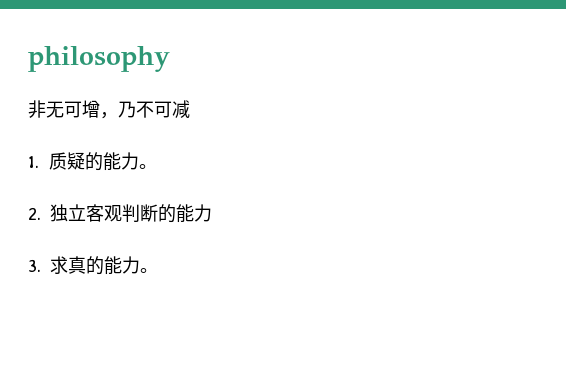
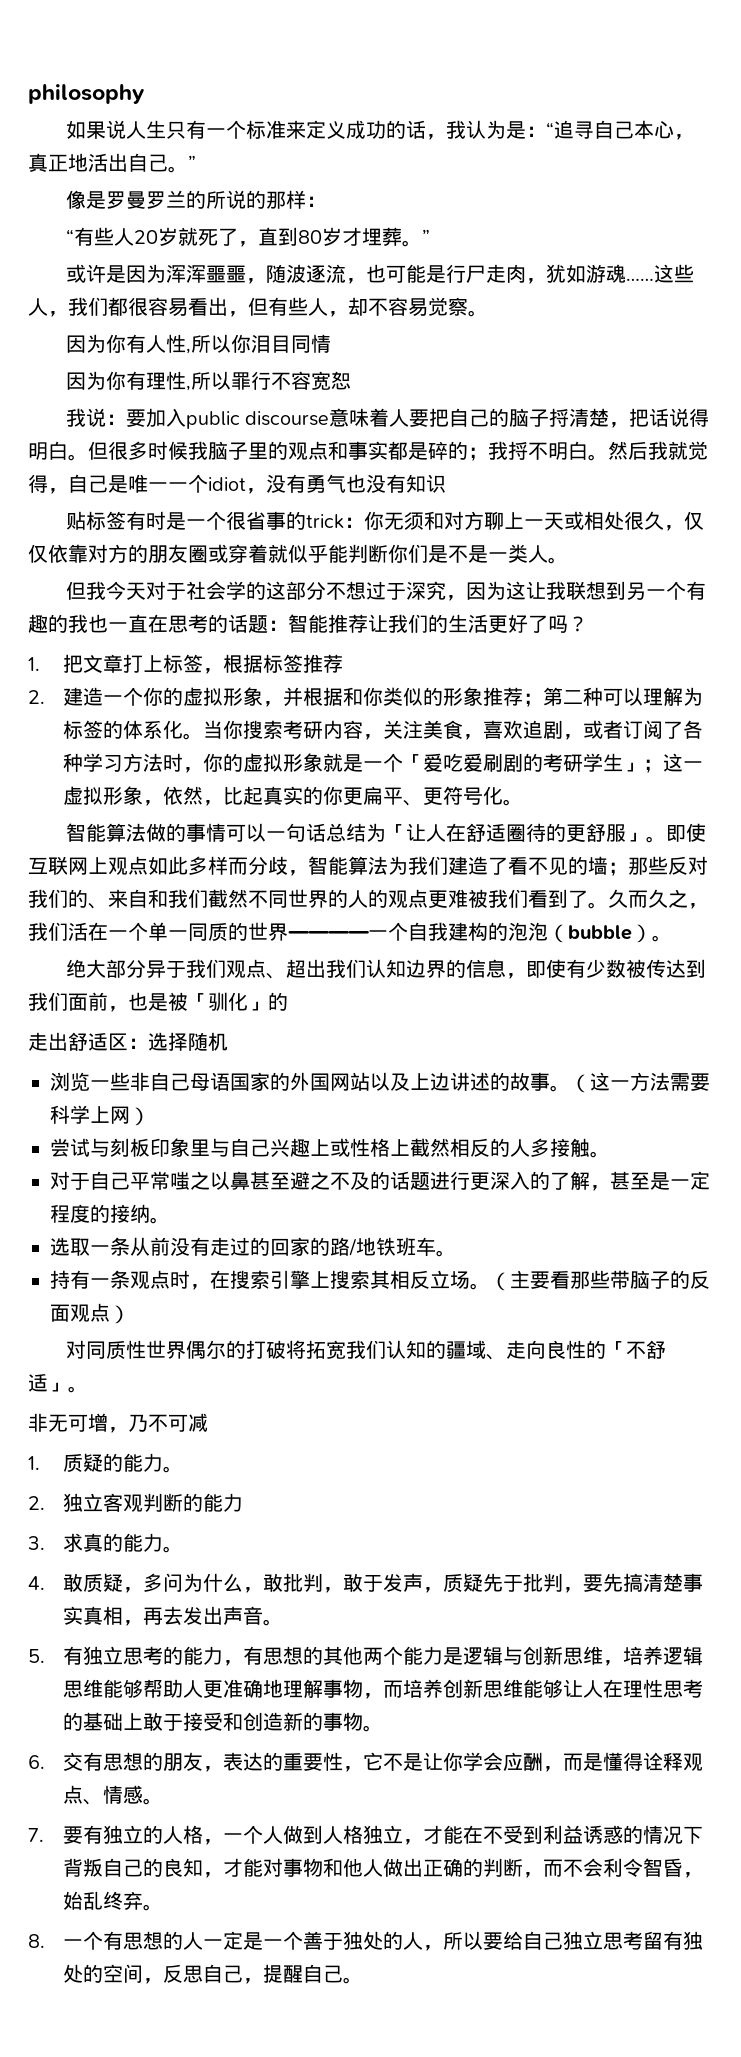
+ 如果说人生只有一个标准来定义成功的话，我认为是：“追寻自己本心，真正地活出自己。”
+ 像是罗曼罗兰的所说的那样：
+ “有些人20岁就死了，直到80岁才埋葬。”
+ 或许是因为浑浑噩噩，随波逐流，也可能是行尸走肉，犹如游魂……这些人，我们都很容易看出，但有些人，却不容易觉察。
+ 因为你有人性,所以你泪目同情
+ 因为你有理性,所以罪行不容宽恕
+ 我说：要加入public discourse意味着人要把自己的脑子捋清楚，把话说得明白。但很多时候我脑子里的观点和事实都是碎的；我捋不明白。然后我就觉得，自己是唯一一个idiot，没有勇气也没有知识
+ 贴标签有时是一个很省事的trick：你无须和对方聊上一天或相处很久，仅仅依靠对方的朋友圈或穿着就似乎能判断你们是不是一类人。
+ 但我今天对于社会学的这部分不想过于深究，因为这让我联想到另一个有趣的我也一直在思考的话题：智能推荐让我们的生活更好了吗？
+ 1.把文章打上标签，根据标签推荐
+ 2.建造一个你的虚拟形象，并根据和你类似的形象推荐；第二种可以理解为标签的体系化。当你搜索考研内容，关注美食，喜欢追剧，或者订阅了各种学习方法时，你的虚拟形象就是一个「爱吃爱刷剧的考研学生」；这一虚拟形象，依然，比起真实的你更扁平、更符号化。
+ 智能算法做的事情可以一句话总结为「让人在舒适圈待的更舒服」。即使互联网上观点如此多样而分歧，智能算法为我们建造了看不见的墙；那些反对我们的、来自和我们截然不同世界的人的观点更难被我们看到了。久而久之，我们活在一个单一同质的世界————一个自我建构的泡泡（bubble）。
+ 绝大部分异于我们观点、超出我们认知边界的信息，即使有少数被传达到我们面前，也是被「驯化」的
+ 走出舒适区：选择随机
+ 浏览一些非自己母语国家的外国网站以及上边讲述的故事。（这一方法需要科学上网）
+ 尝试与刻板印象里与自己兴趣上或性格上截然相反的人多接触。
+ 对于自己平常嗤之以鼻甚至避之不及的话题进行更深入的了解，甚至是一定程度的接纳。
+ 选取一条从前没有走过的回家的路/地铁班车。
+ 持有一条观点时，在搜索引擎上搜索其相反立场。（主要看那些带脑子的反面观点）
+ 对同质性世界偶尔的打破将拓宽我们认知的疆域、走向良性的「不舒适」。
+ 4.敢质疑，多问为什么，敢批判，敢于发声，质疑先于批判，要先搞清楚事实真相，再去发出声音。
+ 5.有独立思考的能力，有思想的其他两个能力是逻辑与创新思维，培养逻辑思维能够帮助人更准确地理解事物，而培养创新思维能够让人在理性思考的基础上敢于接受和创造新的事物。
+ 6.交有思想的朋友，表达的重要性，它不是让你学会应酬，而是懂得诠释观点、情感。
+ 7.要有独立的人格，一个人做到人格独立，才能在不受到利益诱惑的情况下背叛自己的良知，才能对事物和他人做出正确的判断，而不会利令智昏，始乱终弃。
+ 8.一个有思想的人一定是一个善于独处的人，所以要给自己独立思考留有独处的空间，反思自己，提醒自己。

